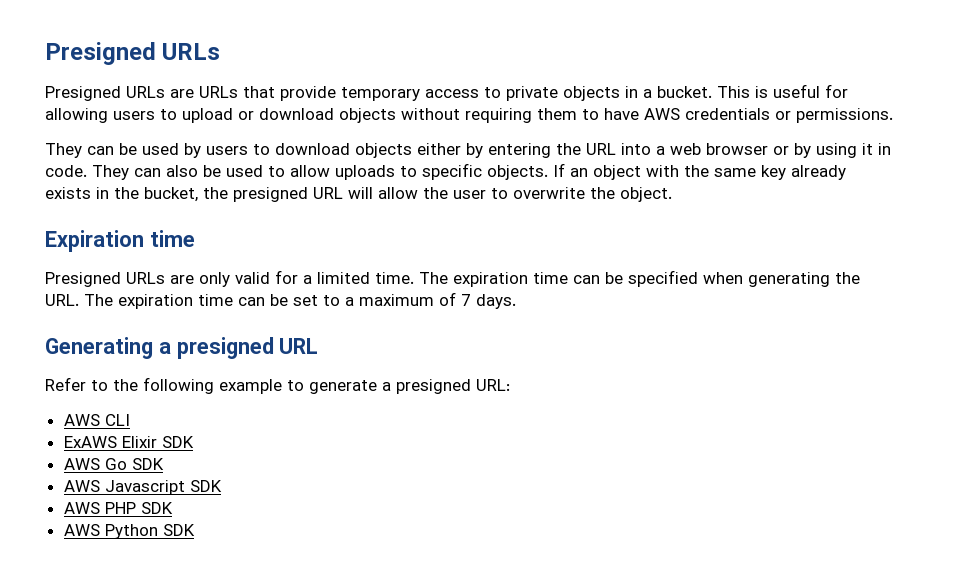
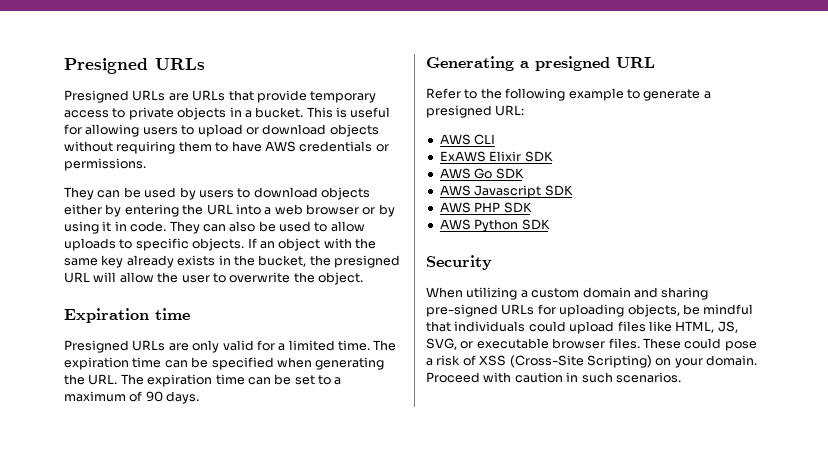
- The expiration time can be specified when generating the URL. The expiration time can be set to a maximum of 7 days.
+ The expiration time can be specified when generating the URL. The expiration time can be set to a maximum of 90 days.
+ Security
+ When utilizing a custom domain and sharing pre-signed URLs for uploading objects, be mindful that individuals could upload files like HTML, JS, SVG, or executable browser files. These could pose a risk of XSS (Cross-Site Scripting) on your domain. Proceed with caution in such scenarios.

